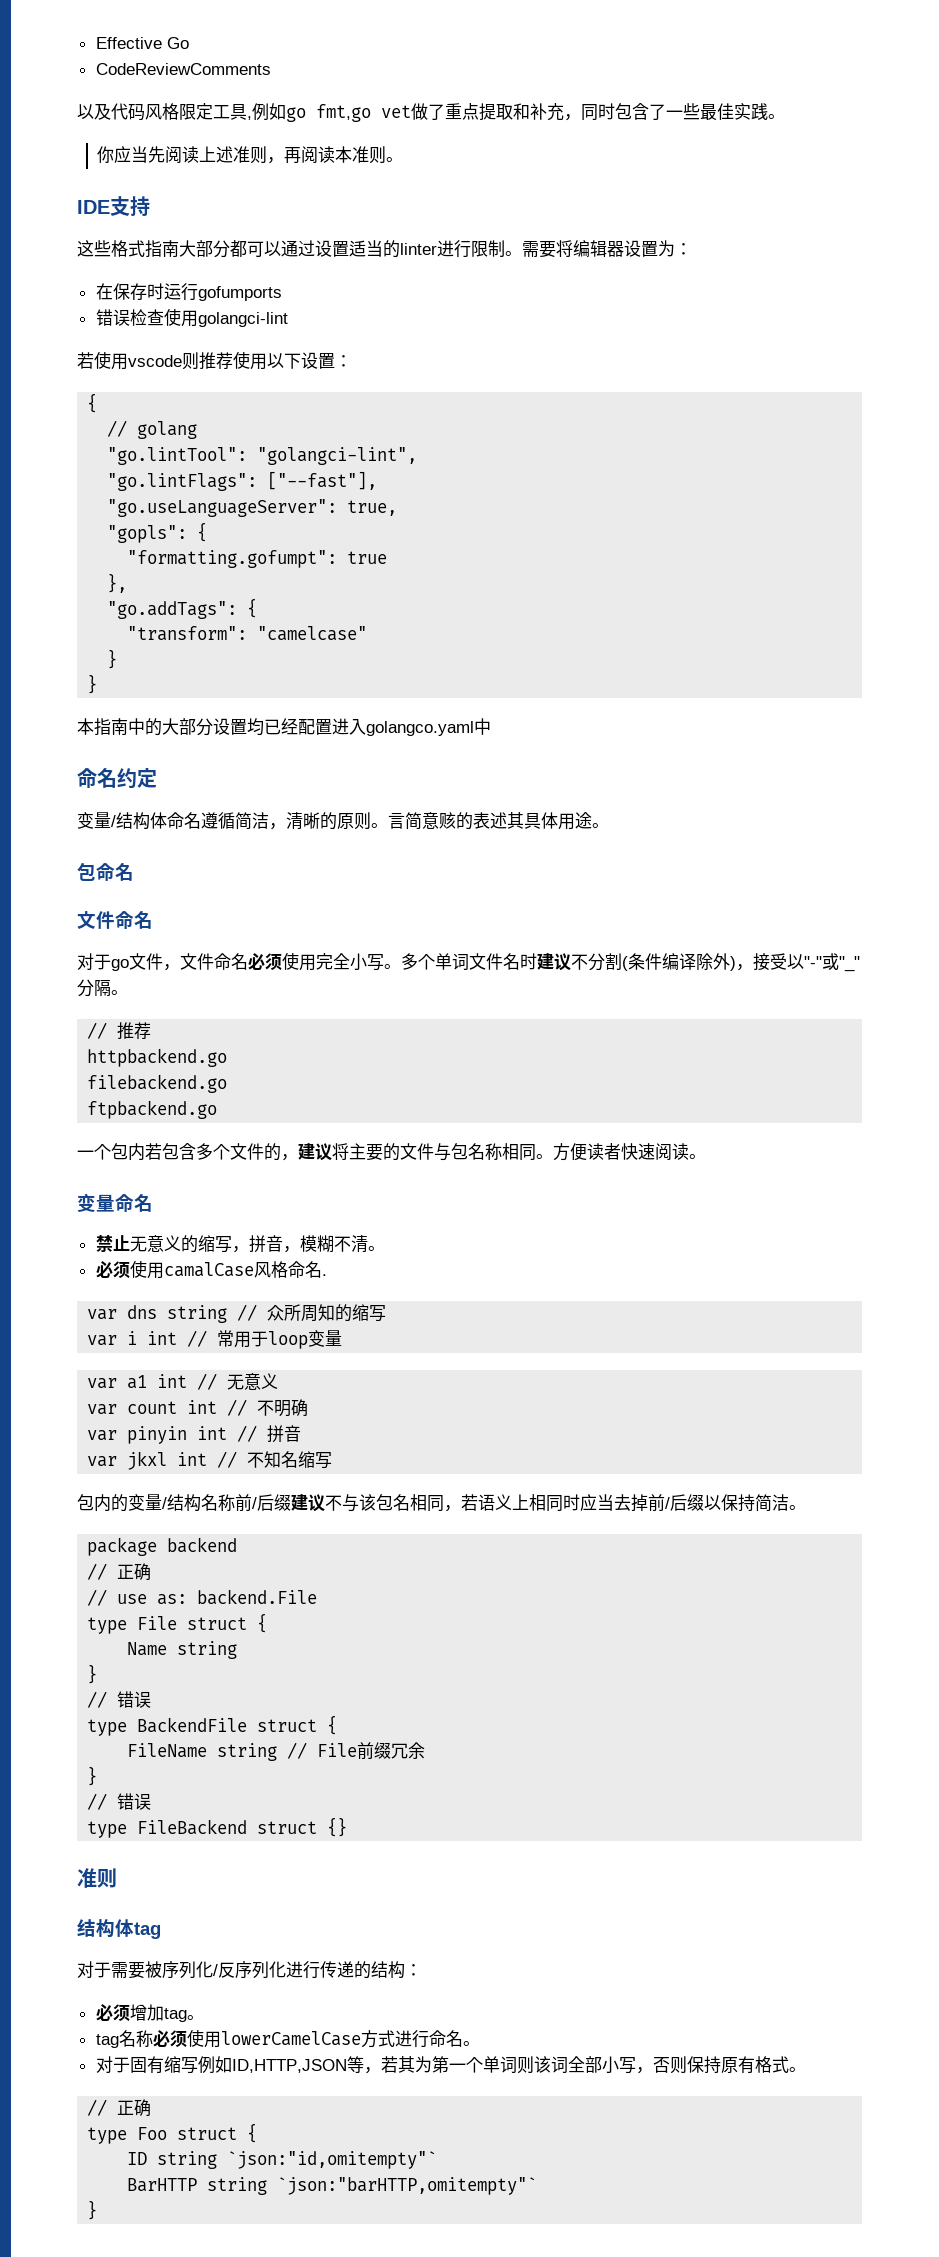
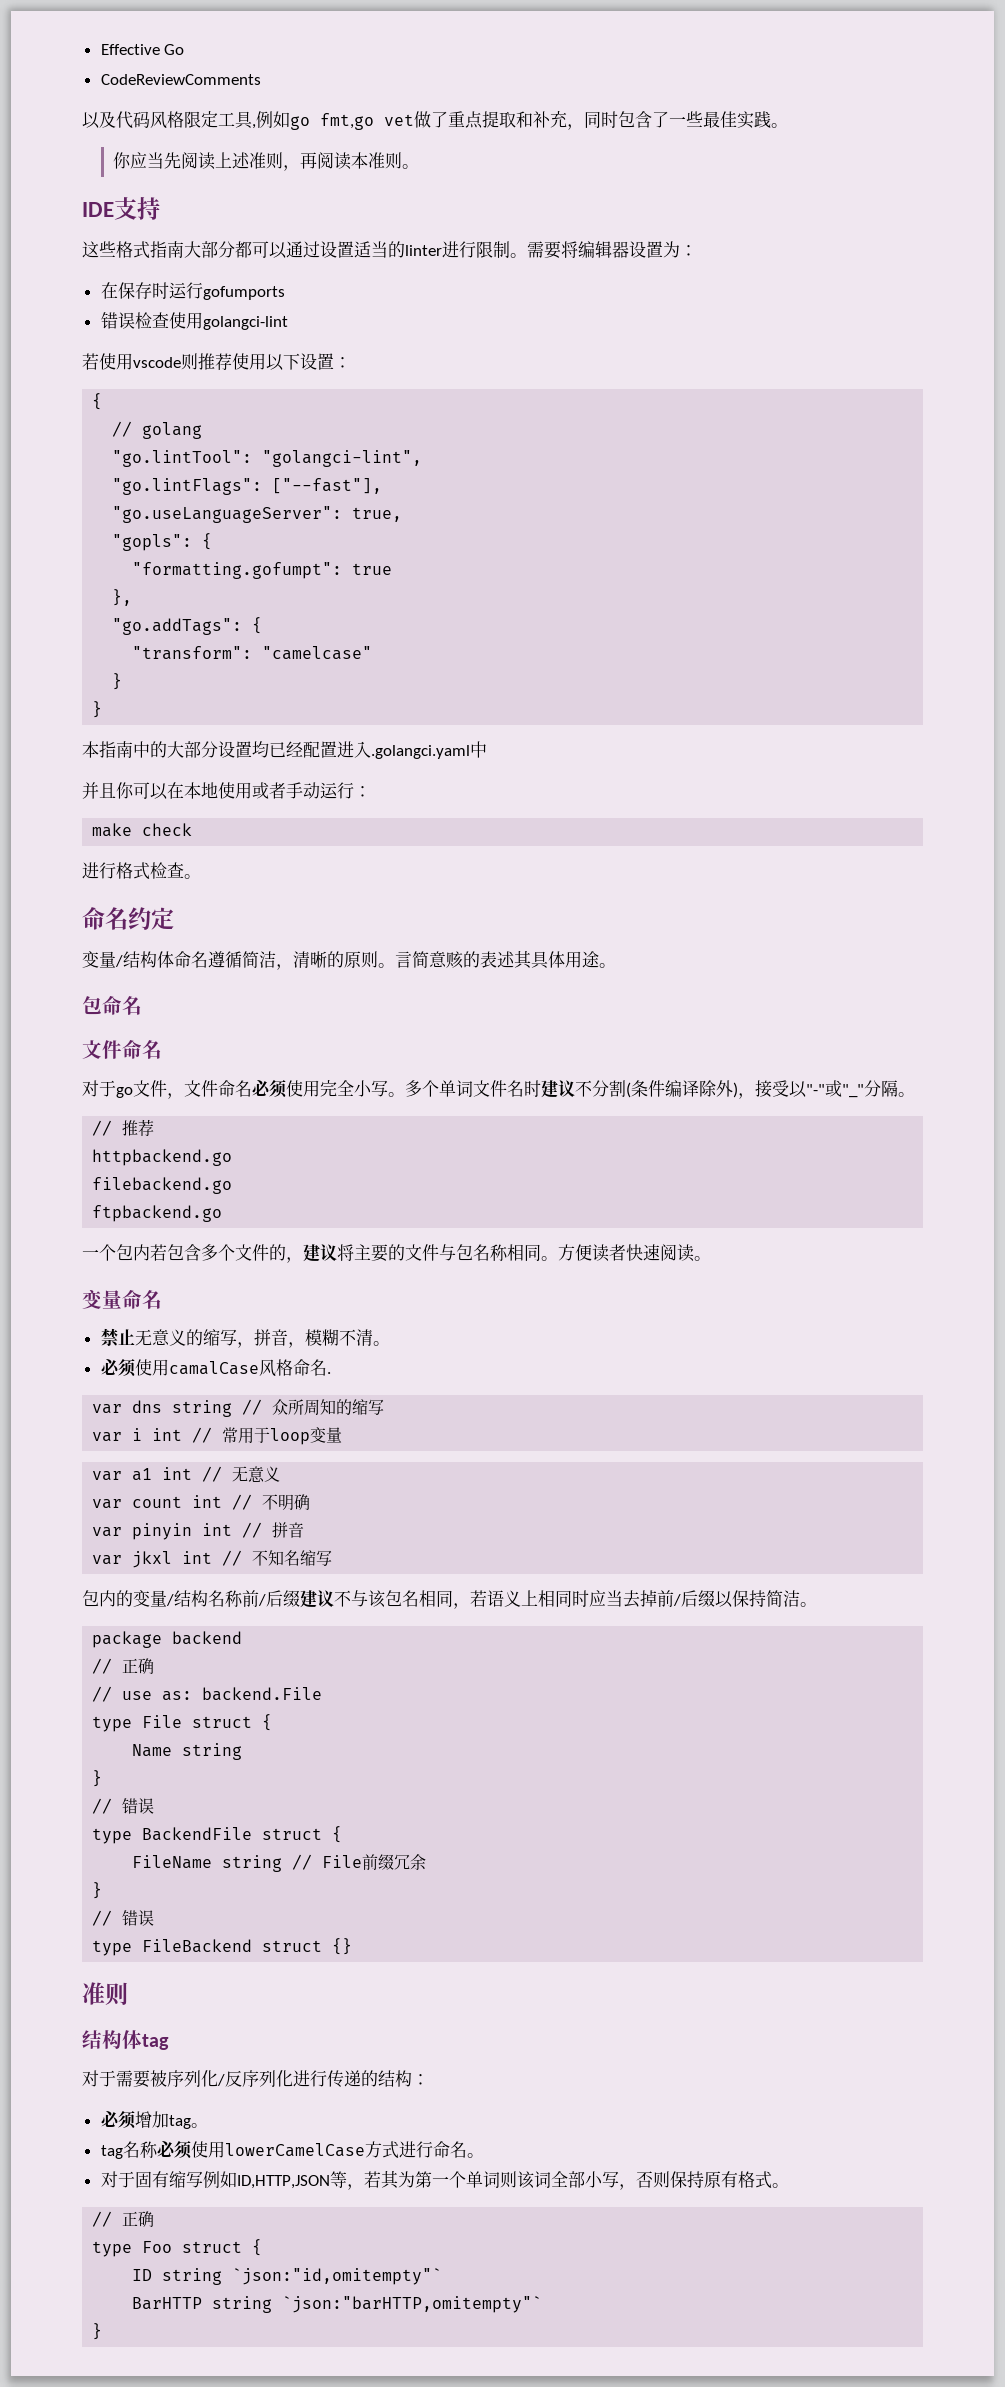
- 本指南中的大部分设置均已经配置进入golangco.yaml中
+ 本指南中的大部分设置均已经配置进入.golangci.yaml中
+ 并且你可以在本地使用或者手动运行：
+ make check
+ 进行格式检查。

